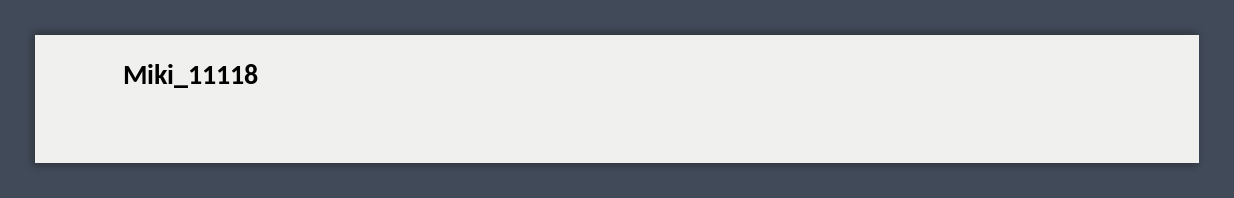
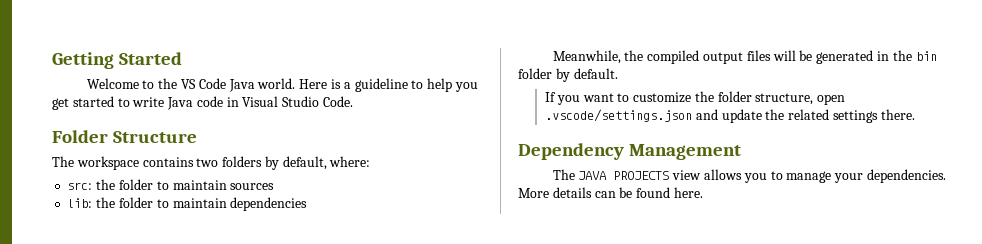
- Miki_11118
+ Getting Started
+ Welcome to the VS Code Java world. Here is a guideline to help you get started to write Java code in Visual Studio Code.
+ Folder Structure
+ The workspace contains two folders by default, where:
+ src: the folder to maintain sources
+ lib: the folder to maintain dependencies
+ Meanwhile, the compiled output files will be generated in the bin folder by default.
+ If you want to customize the folder structure, open .vscode/settings.json and update the related settings there.
+ Dependency Management
+ The JAVA PROJECTS view allows you to manage your dependencies. More details can be found here.

